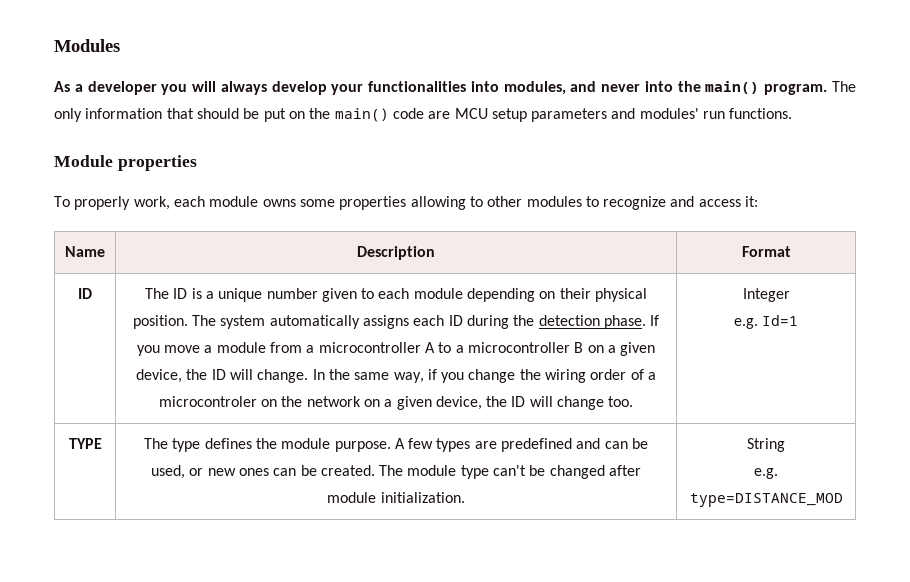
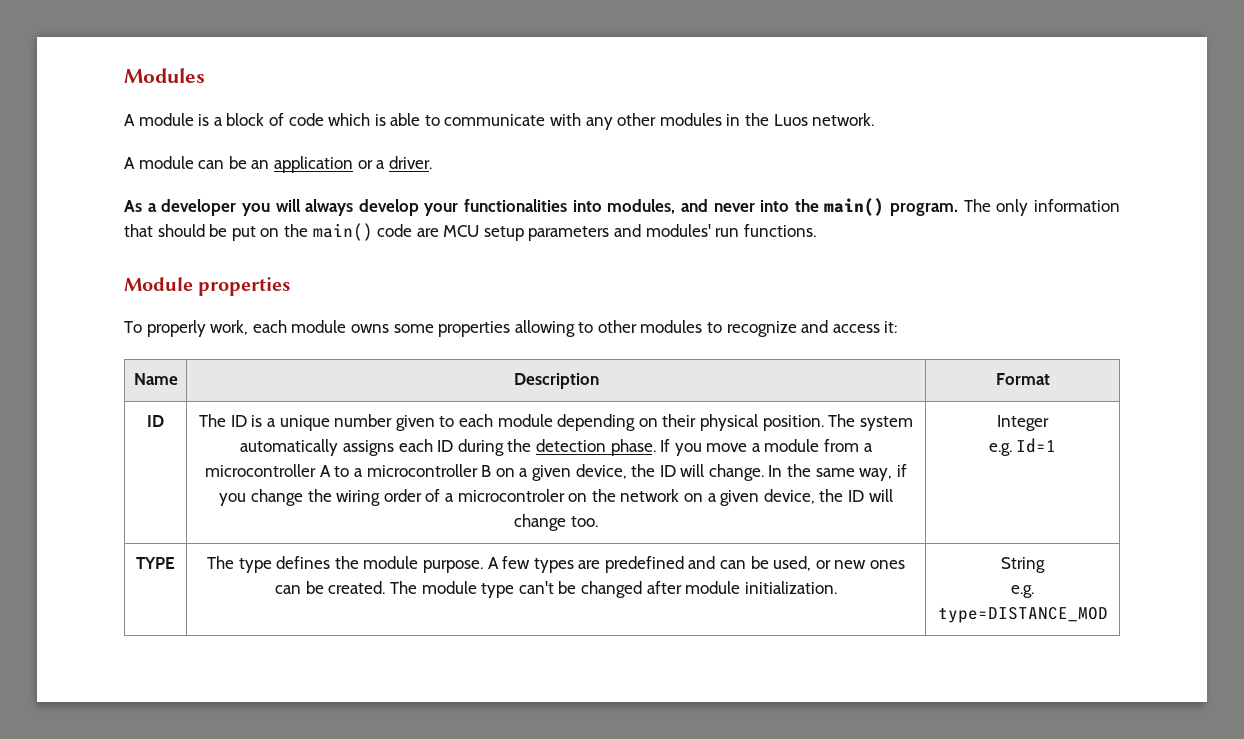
+ A module is a block of code which is able to communicate with any other modules in the Luos network.
+ A module can be an application or a driver.

